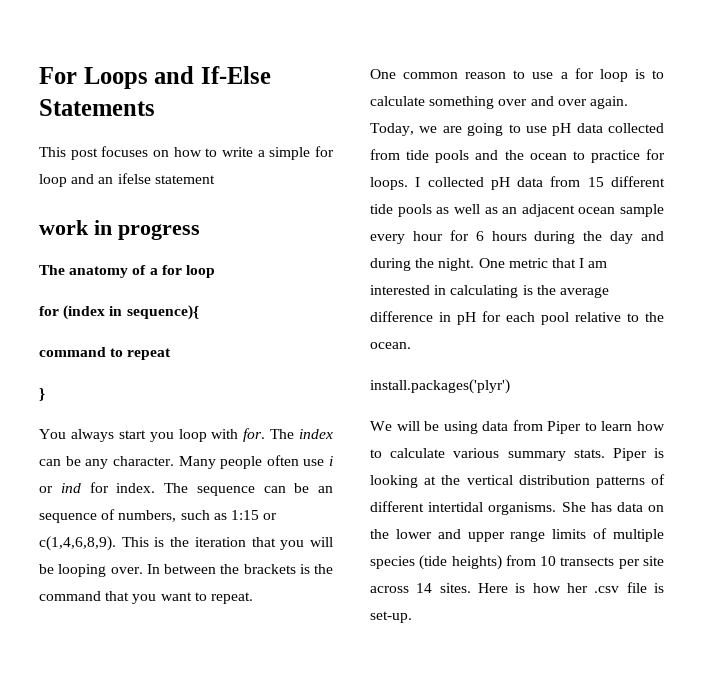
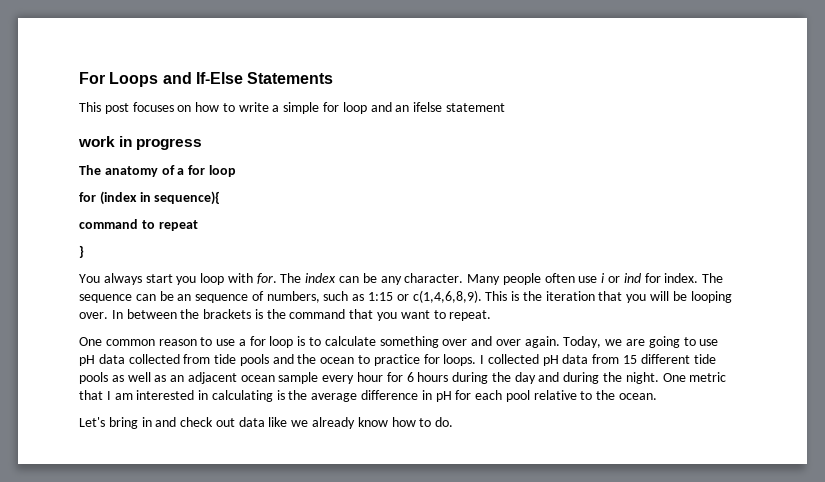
- install.packages('plyr')
- We will be using data from Piper to learn how to calculate various summary stats. Piper is looking at the vertical distribution patterns of different intertidal organisms. She has data on the lower and upper range limits of multiple species (tide heights) from 10 transects per site across 14 sites. Here is how her .csv file is set-up.
+ Let's bring in and check out data like we already know how to do.

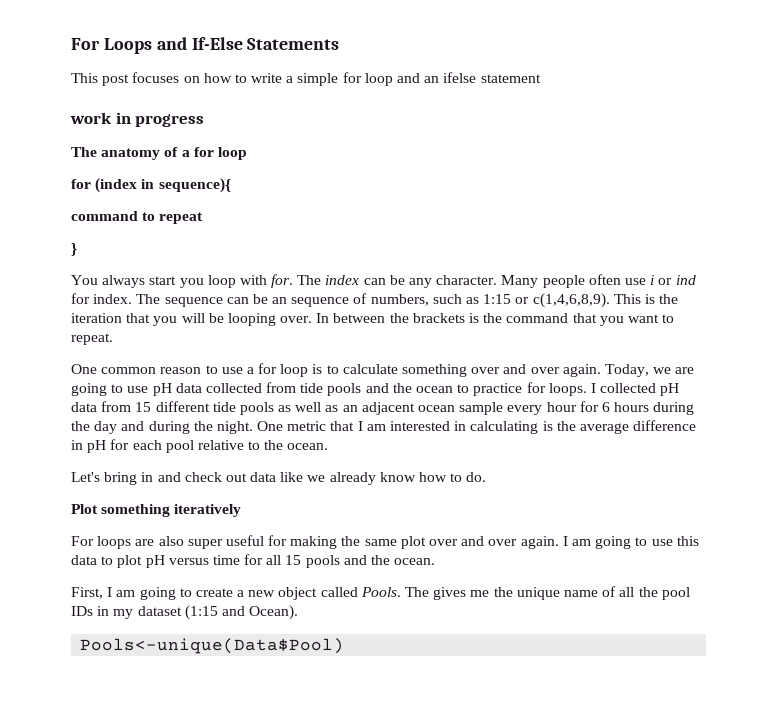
+ Plot something iteratively
+ For loops are also super useful for making the same plot over and over again. I am going to use this data to plot pH versus time for all 15 pools and the ocean.
+ First, I am going to create a new object called Pools. The gives me the unique name of all the pool IDs in my dataset (1:15 and Ocean).
+ Pools<-unique(Data$Pool)

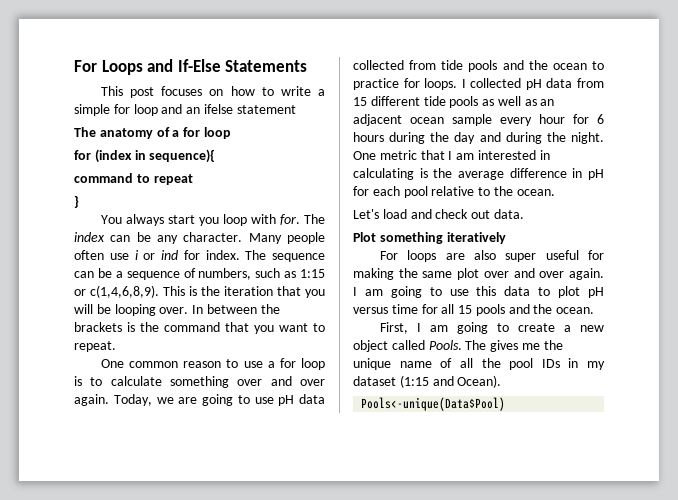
- work in progress
- The sequence can be an sequence of numbers, such as 1:15 or c(1,4,6,8,9).
+ The sequence can be a sequence of numbers, such as 1:15 or c(1,4,6,8,9).
- Let's bring in and check out data like we already know how to do.
+ Let's load and check out data.

